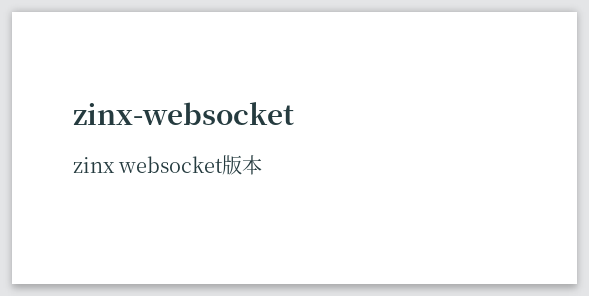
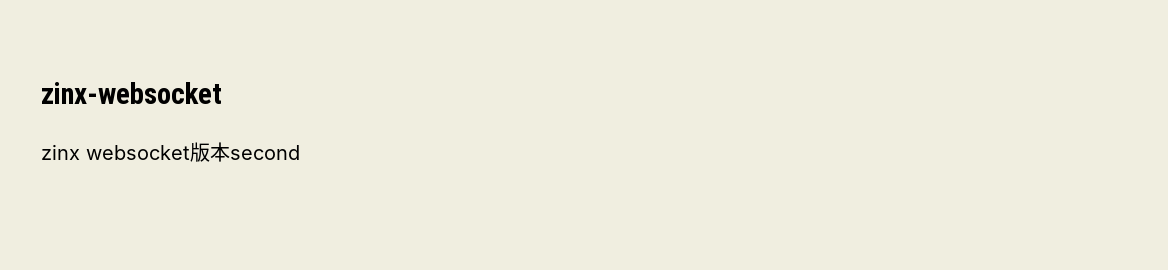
- zinx websocket版本
+ zinx websocket版本second

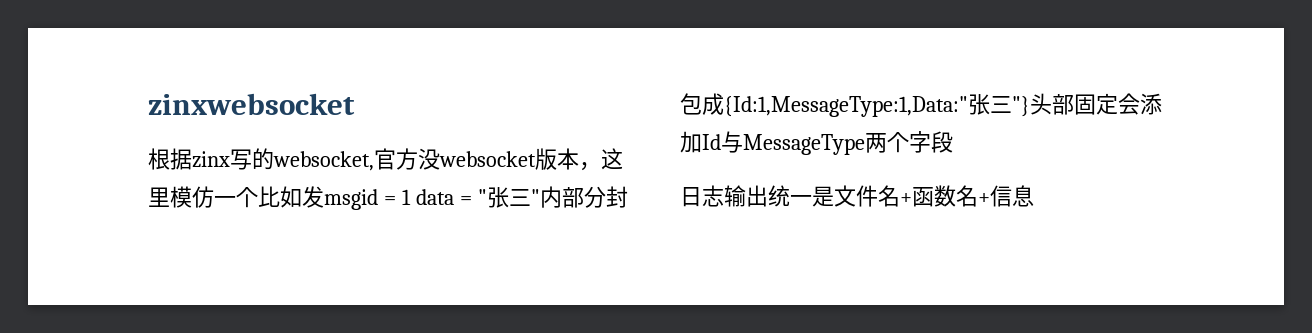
- zinx-websocket
- zinx websocket版本second
+ zinxwebsocket
+ 根据zinx写的websocket,官方没websocket版本，这里模仿一个比如发msgid = 1 data = "张三"内部分封包成{Id:1,MessageType:1,Data:"张三"}头部固定会添加Id与MessageType两个字段
+ 日志输出统一是文件名+函数名+信息

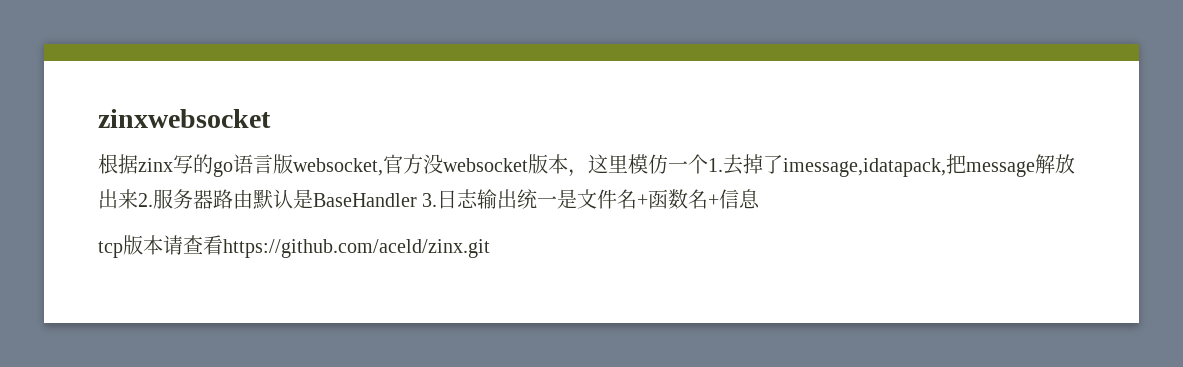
- 根据zinx写的websocket,官方没websocket版本，这里模仿一个比如发msgid = 1 data = "张三"内部分封包成{Id:1,MessageType:1,Data:"张三"}头部固定会添加Id与MessageType两个字段
- 日志输出统一是文件名+函数名+信息
+ 根据zinx写的go语言版websocket,官方没websocket版本，这里模仿一个1.去掉了imessage,idatapack,把message解放出来2.服务器路由默认是BaseHandler 3.日志输出统一是文件名+函数名+信息
+ tcp版本请查看https://github.com/aceld/zinx.git

